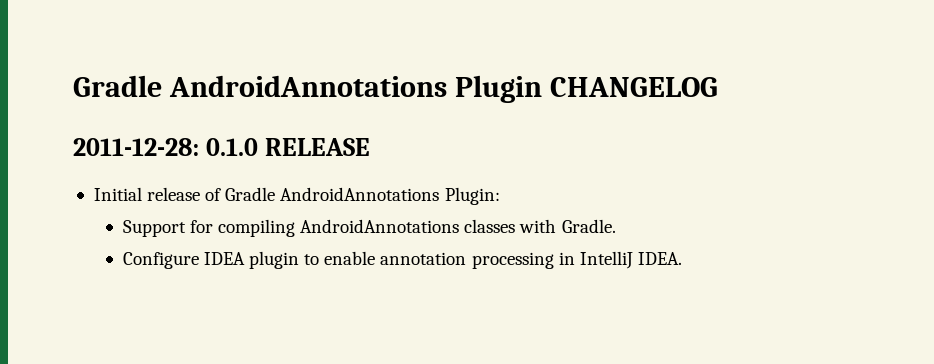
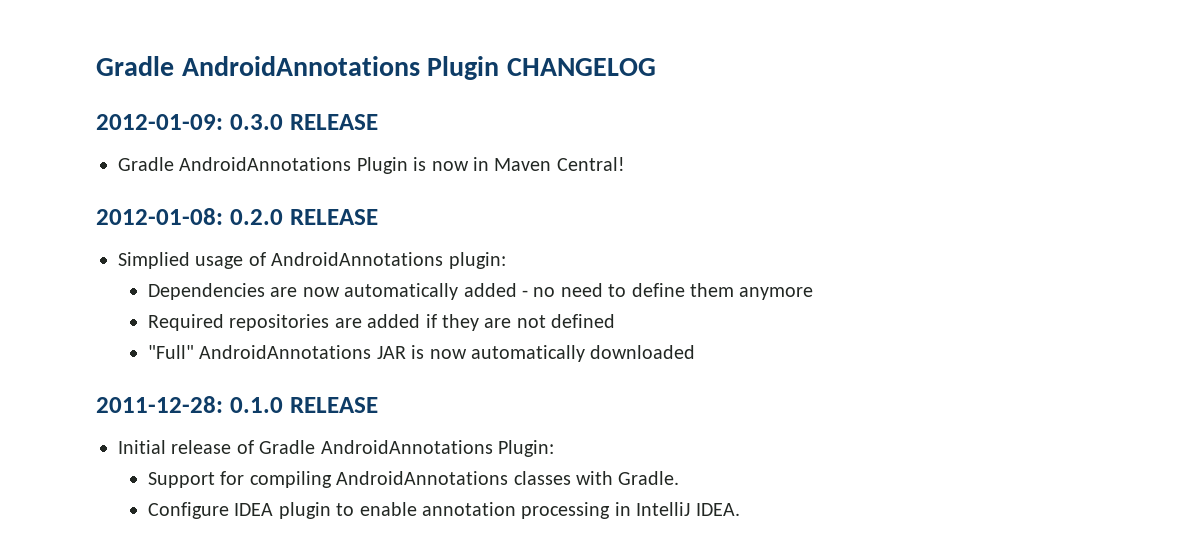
+ 2012-01-09: 0.3.0 RELEASE
+ Gradle AndroidAnnotations Plugin is now in Maven Central!
+ 2012-01-08: 0.2.0 RELEASE
+ Simplied usage of AndroidAnnotations plugin:
+ Dependencies are now automatically added - no need to define them anymore
+ Required repositories are added if they are not defined
+ "Full" AndroidAnnotations JAR is now automatically downloaded

